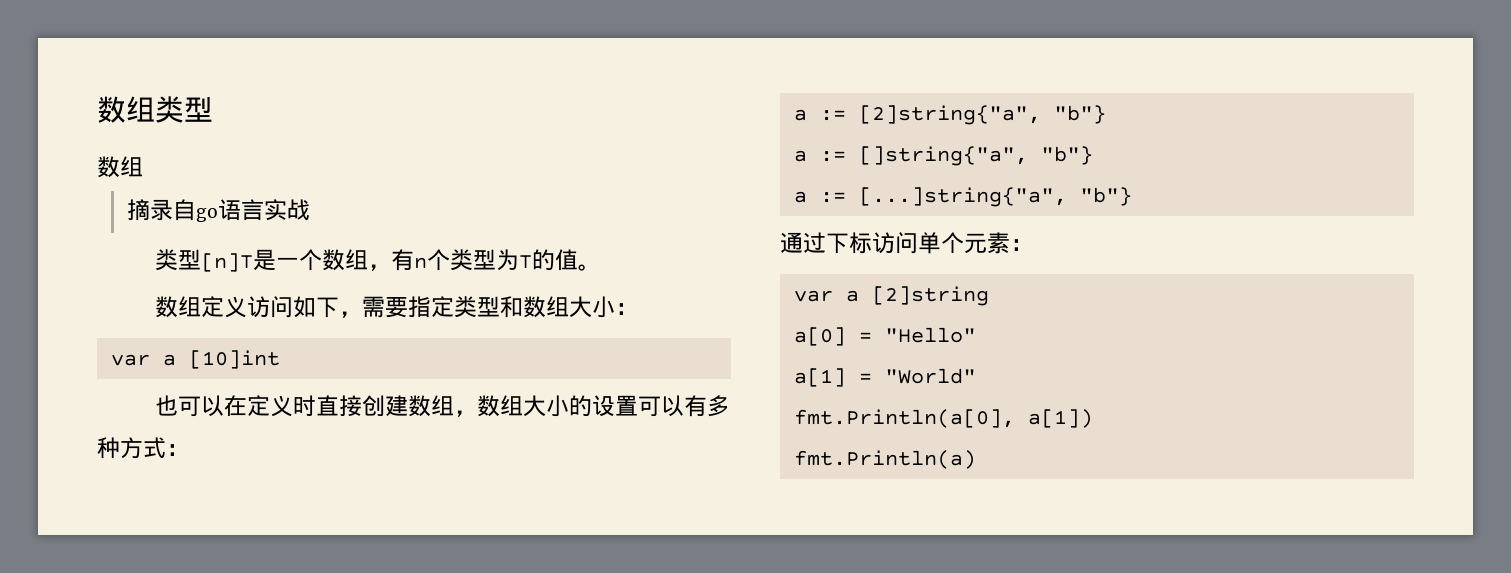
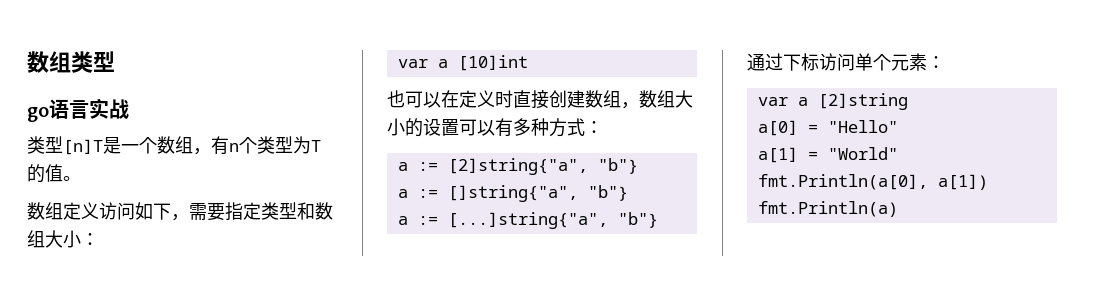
  数组类型
- 数组
- 摘录自go语言实战
+ go语言实战

